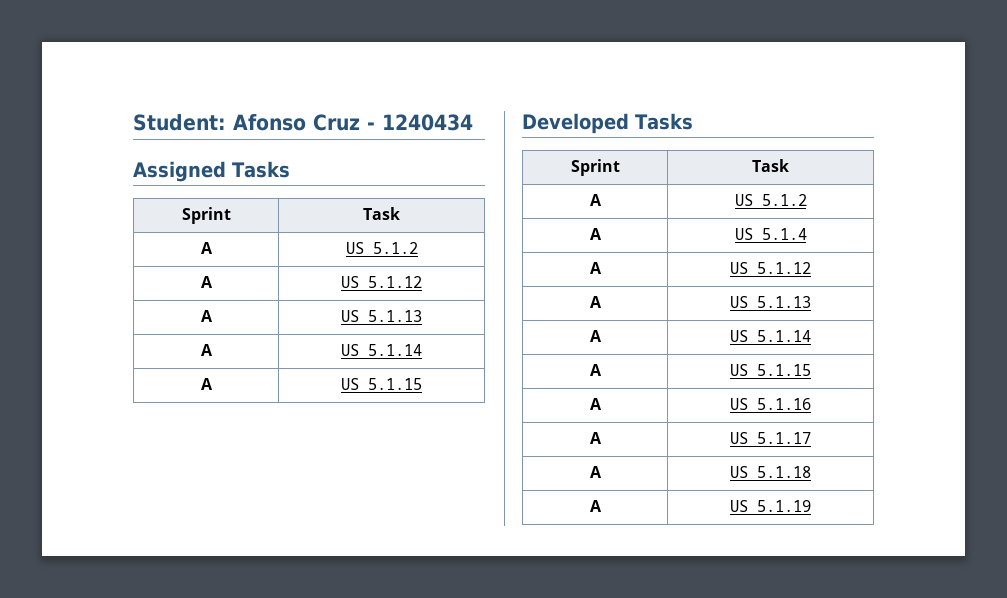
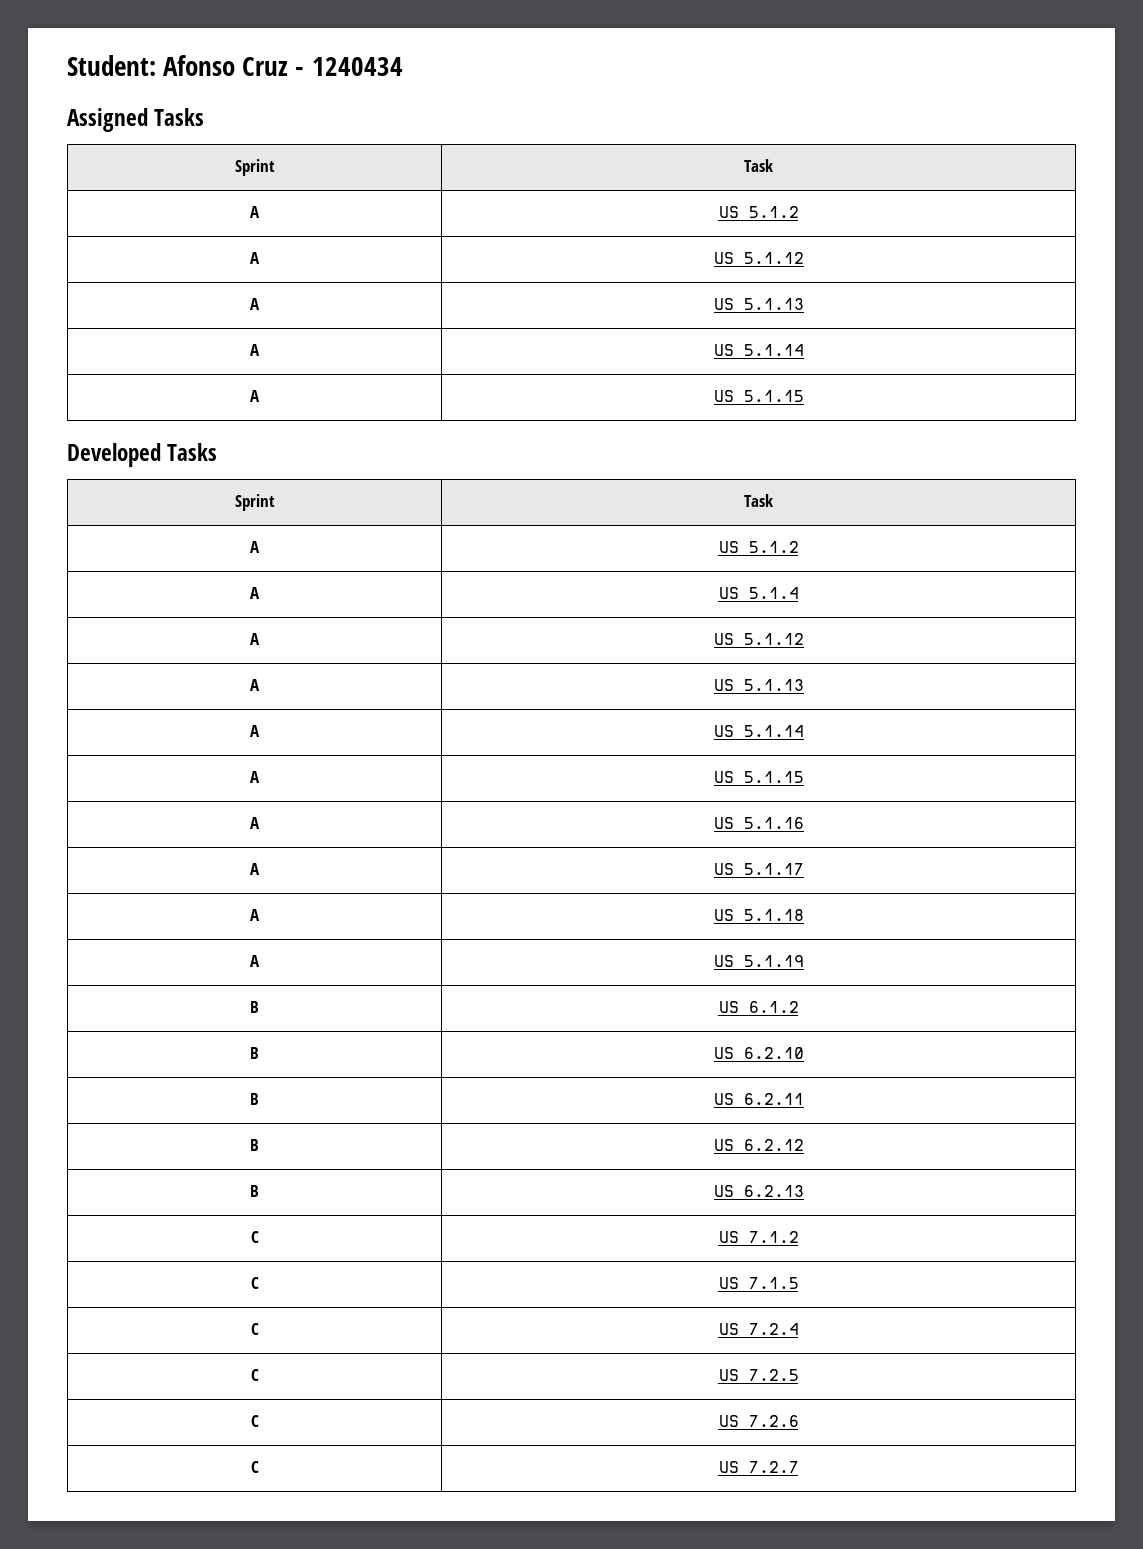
+ B | US 6.1.2
+ B | US 6.2.10
+ B | US 6.2.11
+ B | US 6.2.12
+ B | US 6.2.13
+ C | US 7.1.2
+ C | US 7.1.5
+ C | US 7.2.4
+ C | US 7.2.5
+ C | US 7.2.6
+ C | US 7.2.7

